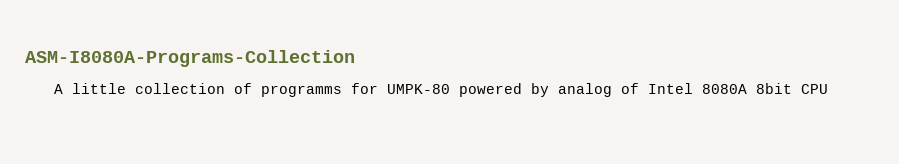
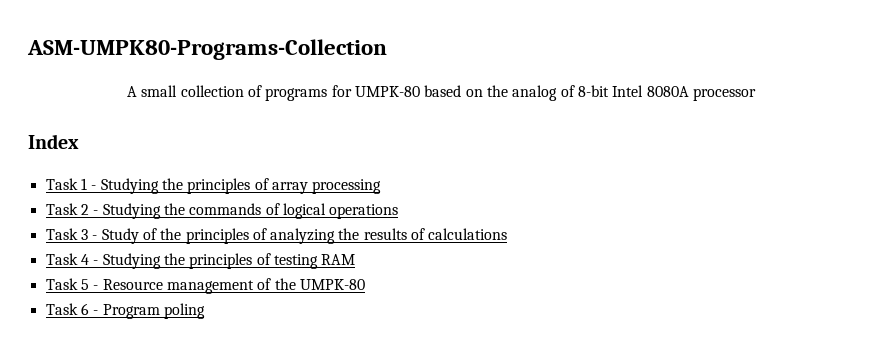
- ASM-I8080A-Programs-Collection
+ ASM-UMPK80-Programs-Collection
- A little collection of programms for UMPK-80 powered by analog of Intel 8080A 8bit CPU
+ A small collection of programs for UMPK-80 based on the analog of 8-bit Intel 8080A processor
+ Index
+ Task 1 - Studying the principles of array processing
+ Task 2 - Studying the commands of logical operations
+ Task 3 - Study of the principles of analyzing the results of calculations
+ Task 4 - Studying the principles of testing RAM
+ Task 5 - Resource management of the UMPK-80
+ Task 6 - Program poling

